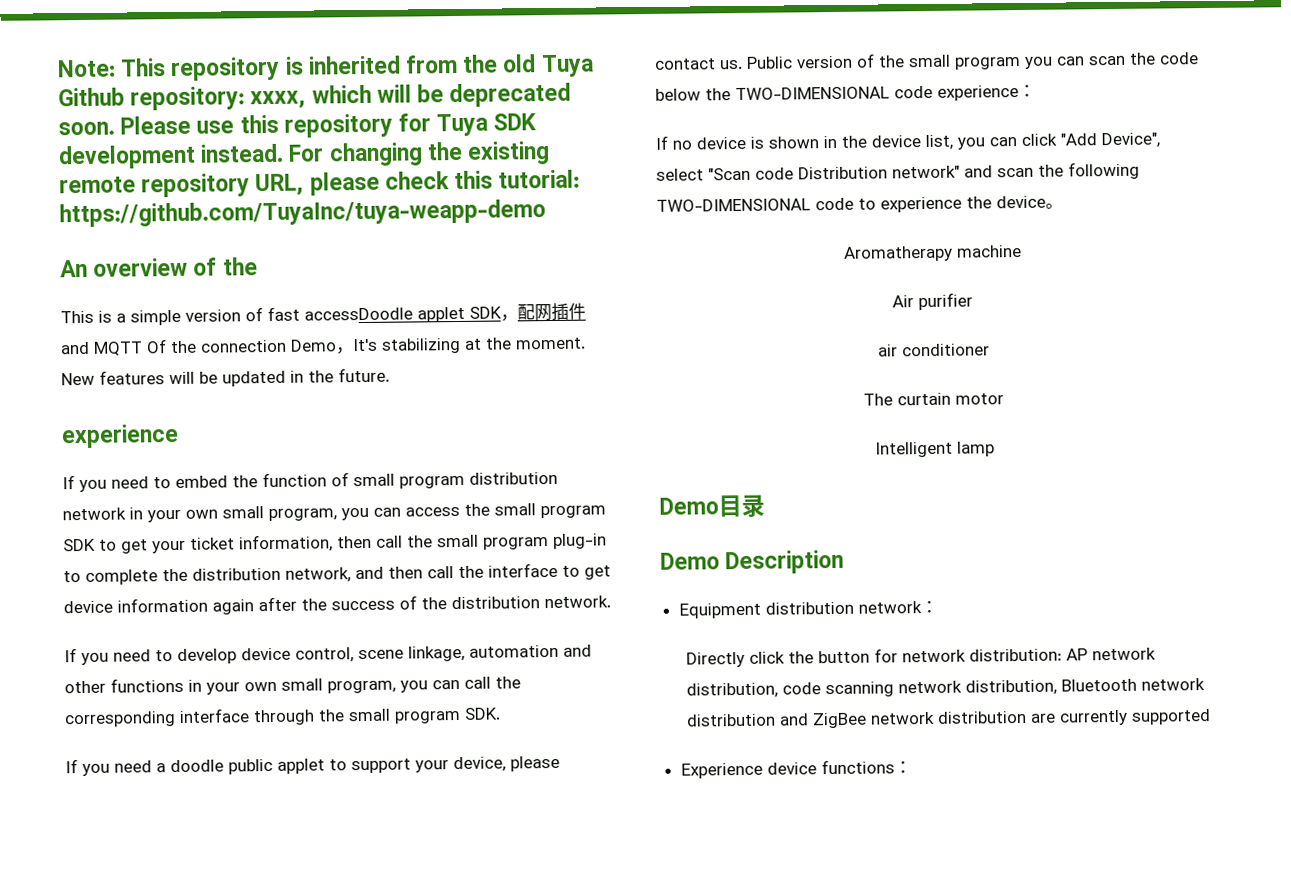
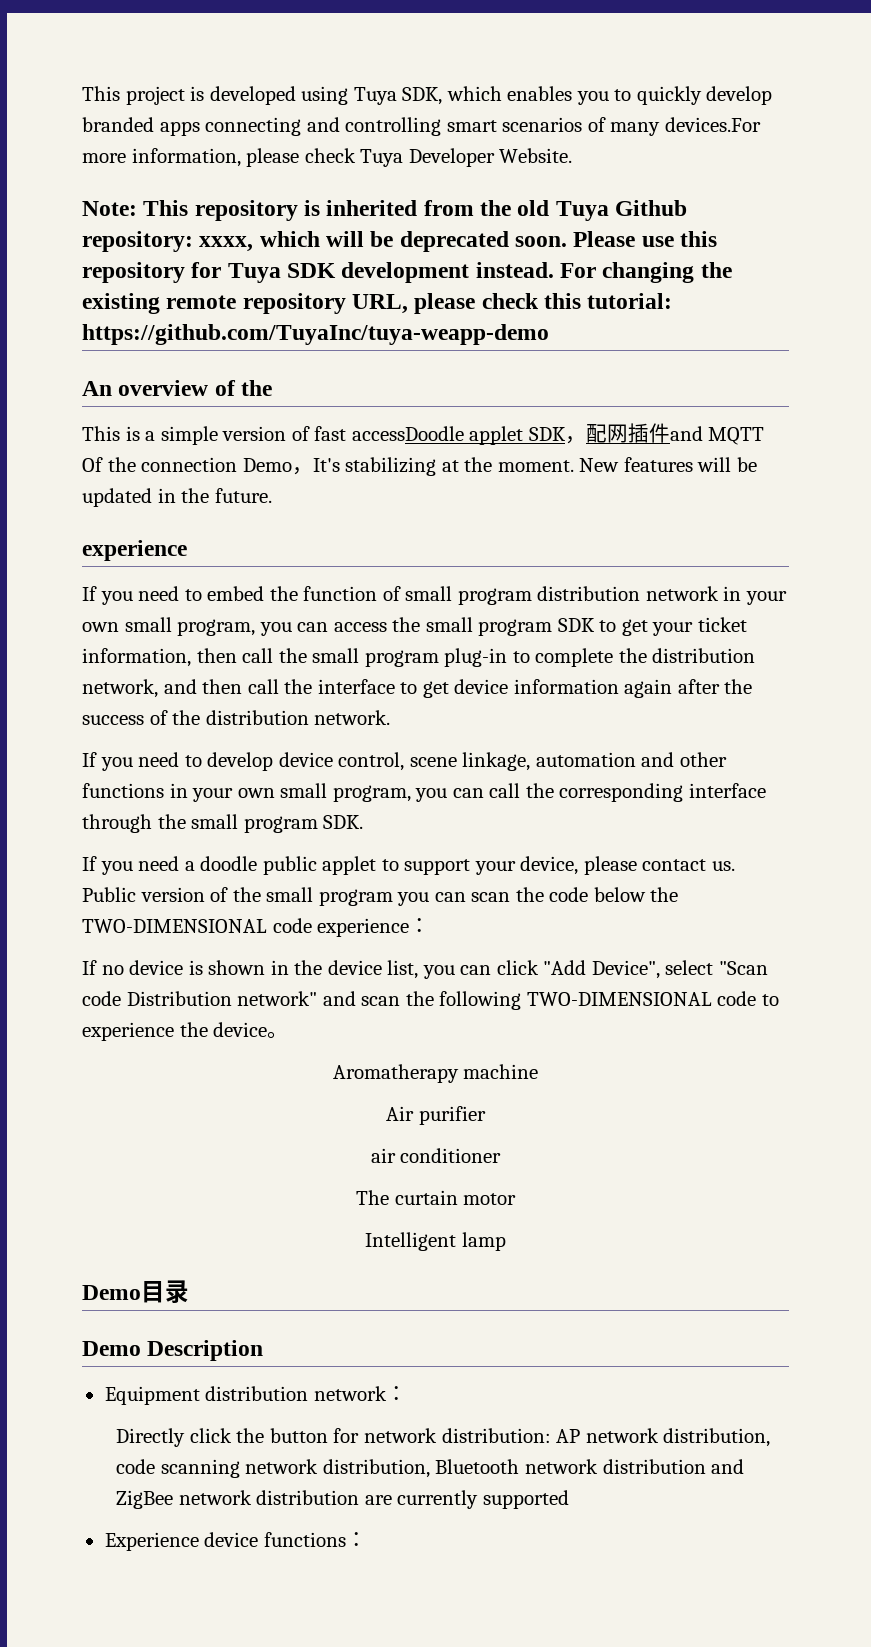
+ This project is developed using Tuya SDK, which enables you to quickly develop branded apps connecting and controlling smart scenarios of many devices.For more information, please check Tuya Developer Website.

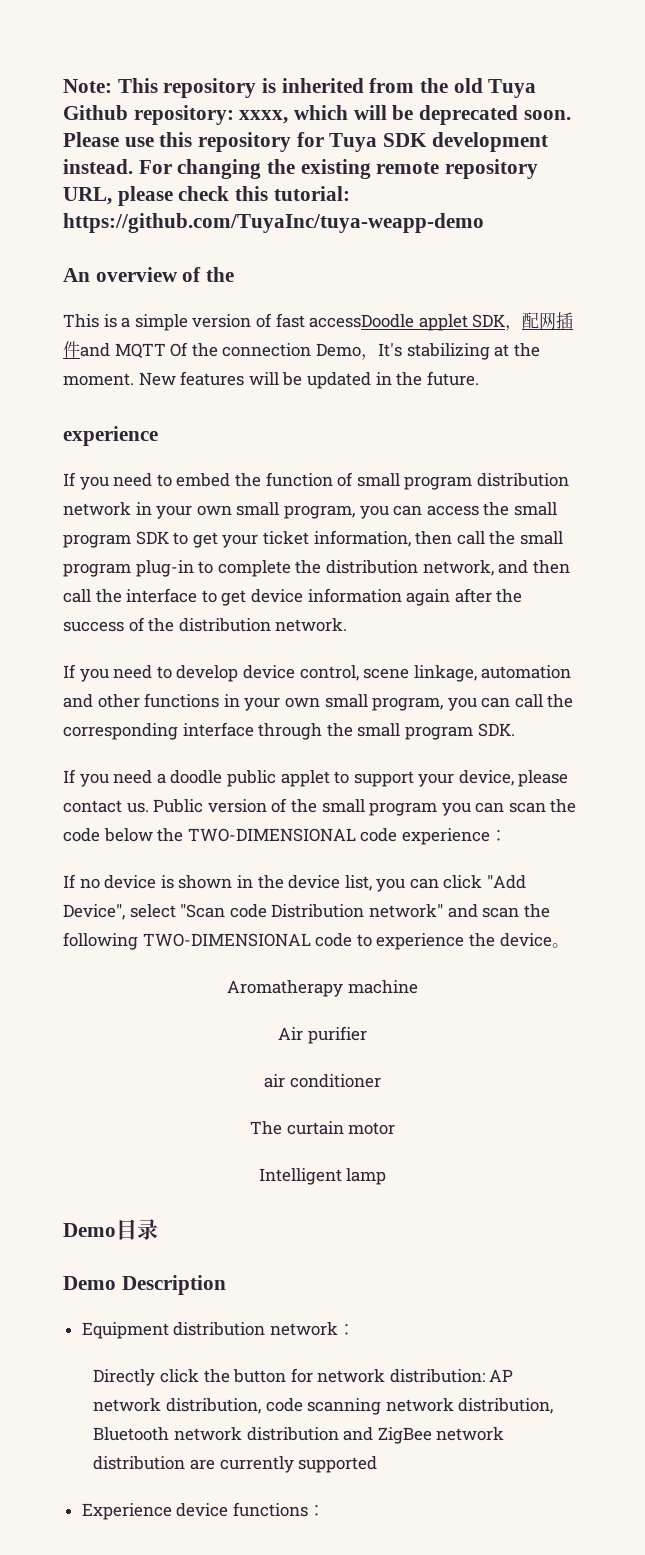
- This project is developed using Tuya SDK, which enables you to quickly develop branded apps connecting and controlling smart scenarios of many devices.For more information, please check Tuya Developer Website.

